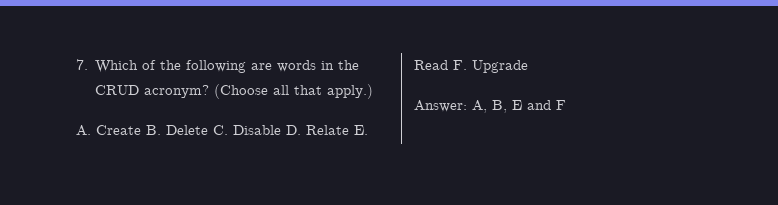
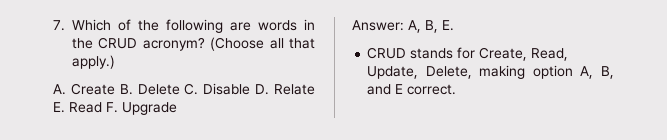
- Answer: A, B, E and F
+ Answer: A, B, E.
+ CRUD stands for Create, Read, Update, Delete, making option A, B, and E correct.

